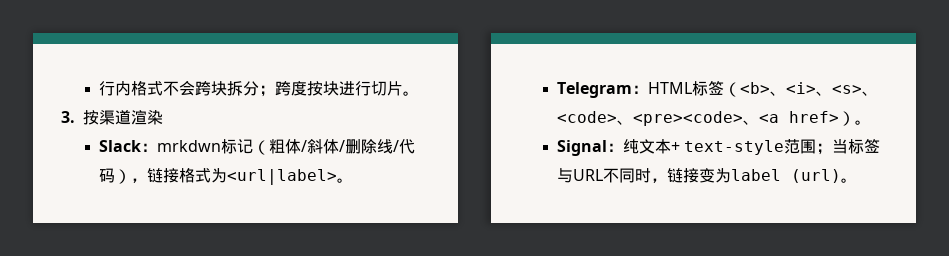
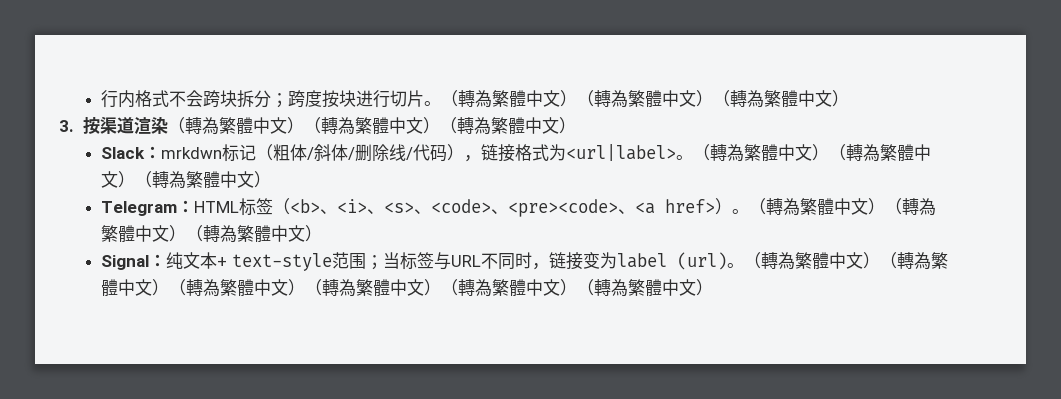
- 行内格式不会跨块拆分；跨度按块进行切片。
- 3.按渠道渲染
+ 行内格式不会跨块拆分；跨度按块进行切片。（轉為繁體中文）（轉為繁體中文）（轉為繁體中文）
+ 3.按渠道渲染（轉為繁體中文）（轉為繁體中文）（轉為繁體中文）
- Slack：mrkdwn标记（粗体/斜体/删除线/代码），链接格式为<url|label>。
+ Slack：mrkdwn标记（粗体/斜体/删除线/代码），链接格式为<url|label>。（轉為繁體中文）（轉為繁體中文）（轉為繁體中文）
- Telegram：HTML标签（<b>、<i>、<s>、<code>、<pre><code>、<a href>）。
+ Telegram：HTML标签（<b>、<i>、<s>、<code>、<pre><code>、<a href>）。（轉為繁體中文）（轉為繁體中文）（轉為繁體中文）
+ （轉為繁體中文）（轉為繁體中文）（轉為繁體中文）（轉為繁體中文）（轉為繁體中文）（轉為繁體中文）

